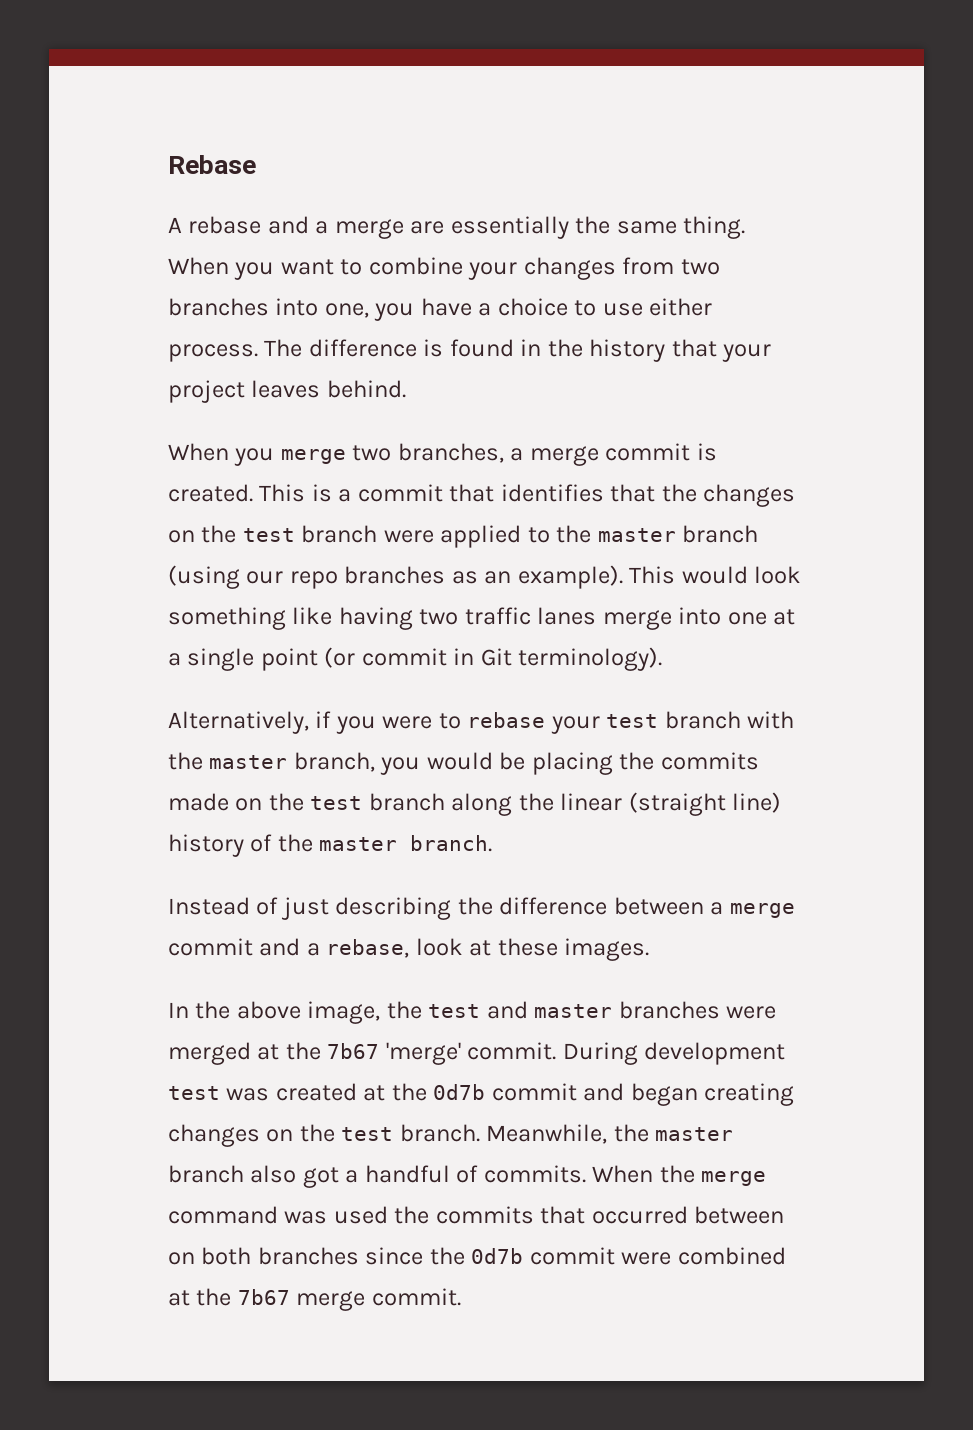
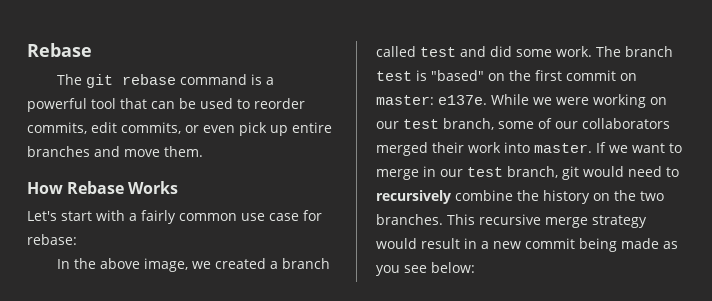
- A rebase and a merge are essentially the same thing. When you want to combine your changes from two branches into one, you have a choice to use either process. The difference is found in the history that your project leaves behind.
- When you merge two branches, a merge commit is created. This is a commit that identifies that the changes on the test branch were applied to the master branch (using our repo branches as an example). This would look something like having two traffic lanes merge into one at a single point (or commit in Git terminology).
- Alternatively, if you were to rebase your test branch with the master branch, you would be placing the commits made on the test branch along the linear (straight line) history of the master branch.
- Instead of just describing the difference between a merge commit and a rebase, look at these images.
- In the above image, the test and master branches were merged at the 7b67 'merge' commit. During development test was created at the 0d7b commit and began creating changes on the test branch. Meanwhile, the master branch also got a handful of commits. When the merge command was used the commits that occurred between on both branches since the 0d7b commit were combined at the 7b67 merge commit.
+ The git rebase command is a powerful tool that can be used to reorder commits, edit commits, or even pick up entire branches and move them.
+ How Rebase Works
+ Let's start with a fairly common use case for rebase:
+ In the above image, we created a branch called test and did some work. The branch test is "based" on the first commit on master: e137e. While we were working on our test branch, some of our collaborators merged their work into master. If we want to merge in our test branch, git would need to recursively combine the history on the two branches. This recursive merge strategy would result in a new commit being made as you see below:

